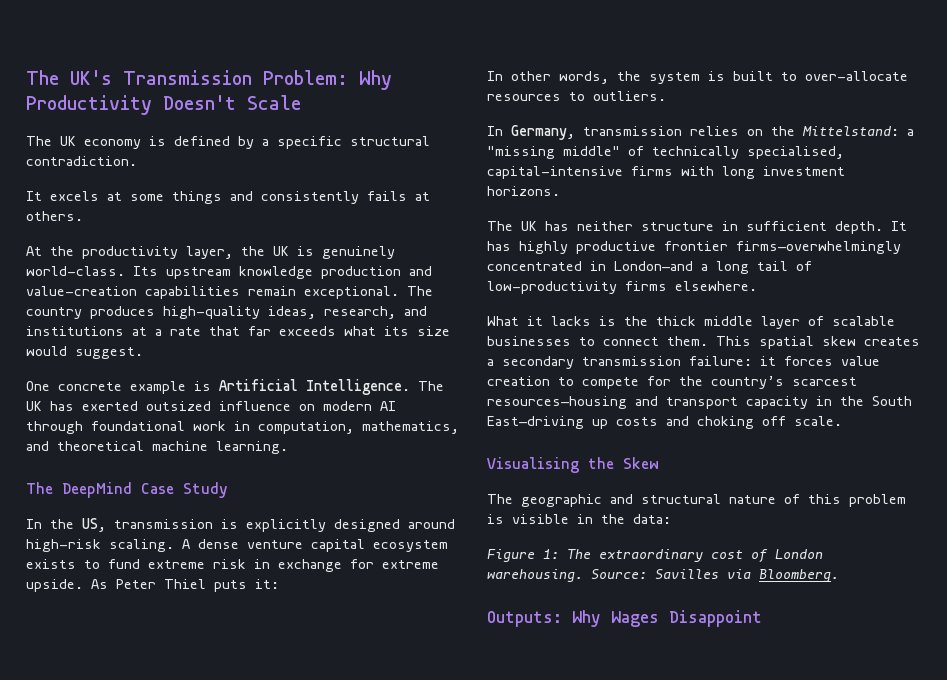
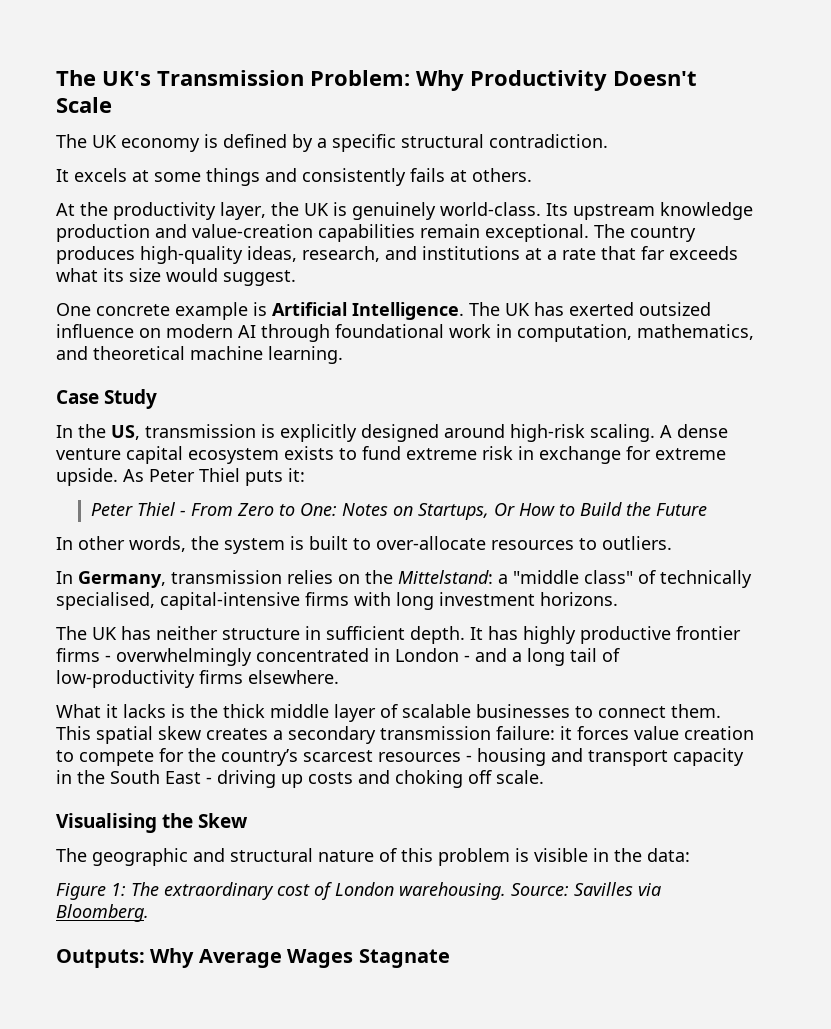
- The DeepMind Case Study
+ Case Study
+ Peter Thiel - From Zero to One: Notes on Startups, Or How to Build the Future
- In Germany, transmission relies on the Mittelstand: a "missing middle" of technically specialised, capital-intensive firms with long investment horizons.
+ In Germany, transmission relies on the Mittelstand: a "middle class" of technically specialised, capital-intensive firms with long investment horizons.
- It has highly productive frontier firms—overwhelmingly concentrated in London—and a long tail of low-productivity firms elsewhere.
+ It has highly productive frontier firms - overwhelmingly concentrated in London - and a long tail of low-productivity firms elsewhere.
- This spatial skew creates a secondary transmission failure: it forces value creation to compete for the country’s scarcest resources—housing and transport capacity in the South East—driving up costs and choking off scale.
+ This spatial skew creates a secondary transmission failure: it forces value creation to compete for the country’s scarcest resources - housing and transport capacity in the South East - driving up costs and choking off scale.
- Outputs: Why Wages Disappoint
+ Outputs: Why Average Wages Stagnate

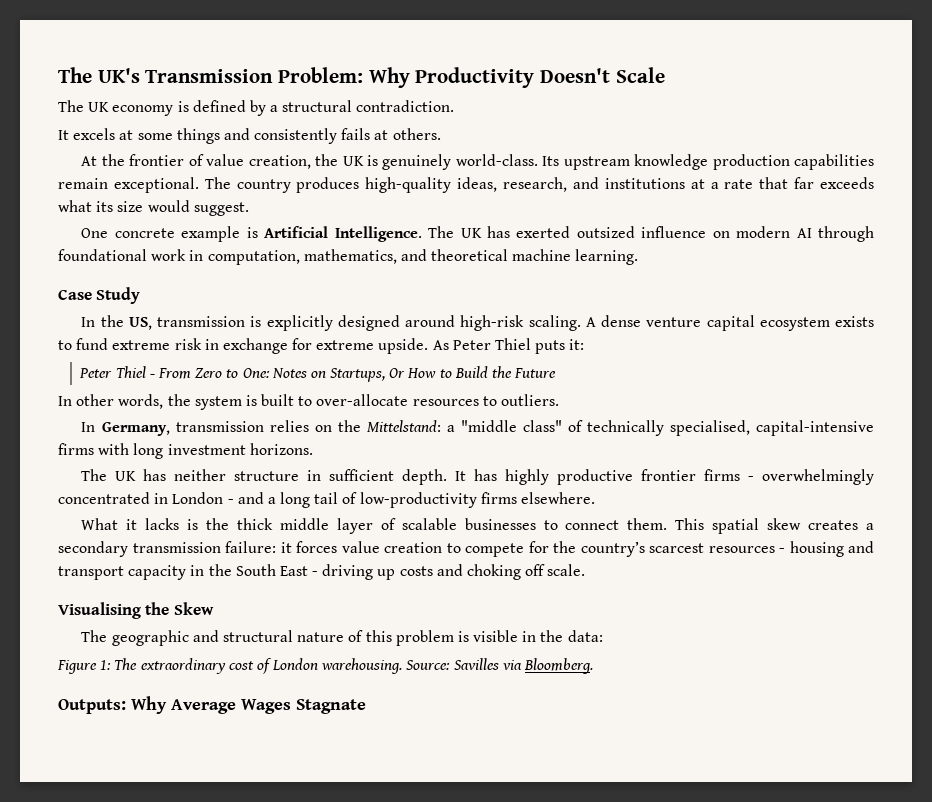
- The UK economy is defined by a specific structural contradiction.
+ The UK economy is defined by a structural contradiction.
- At the productivity layer, the UK is genuinely world-class.
+ At the frontier of value creation, the UK is genuinely world-class.
- Its upstream knowledge production and value-creation capabilities remain exceptional.
+ Its upstream knowledge production capabilities remain exceptional.

